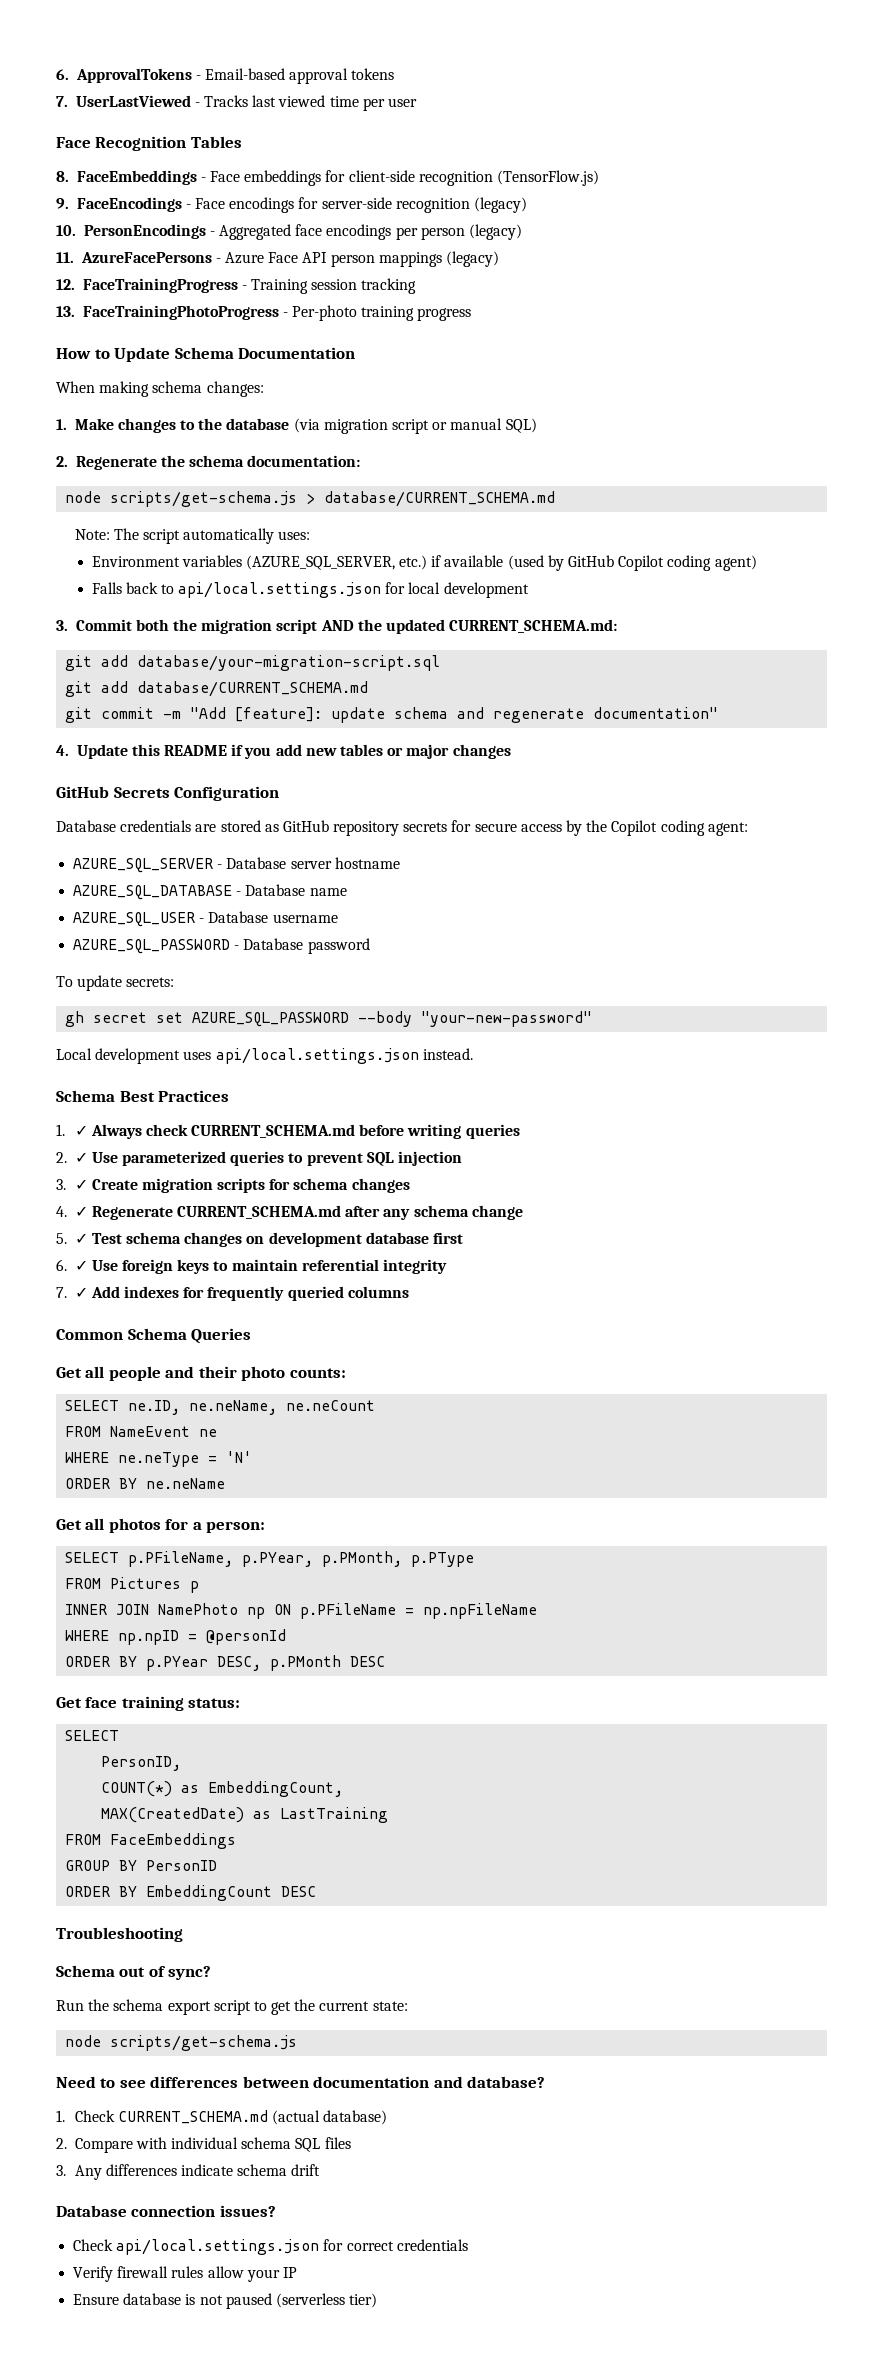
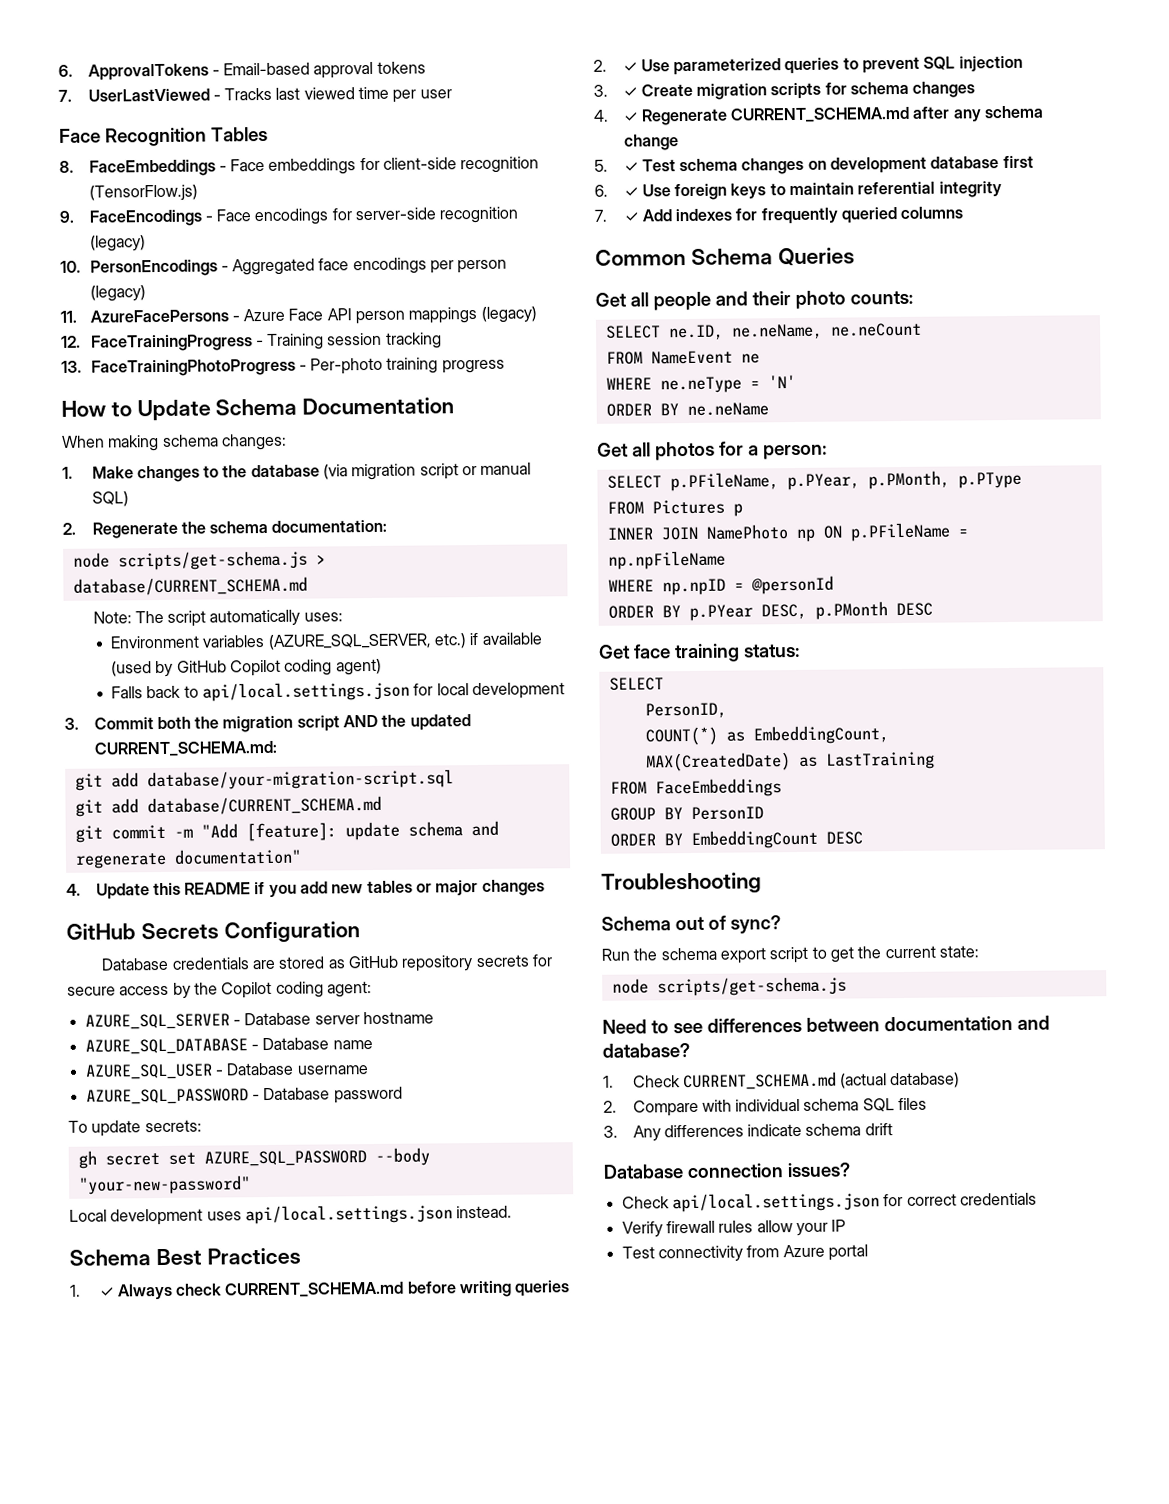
- Ensure database is not paused (serverless tier)
+ Test connectivity from Azure portal

